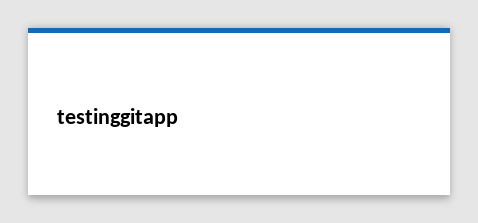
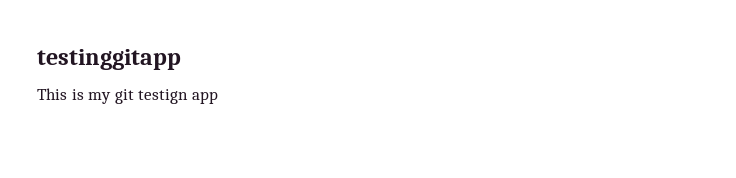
+ This is my git testign app

